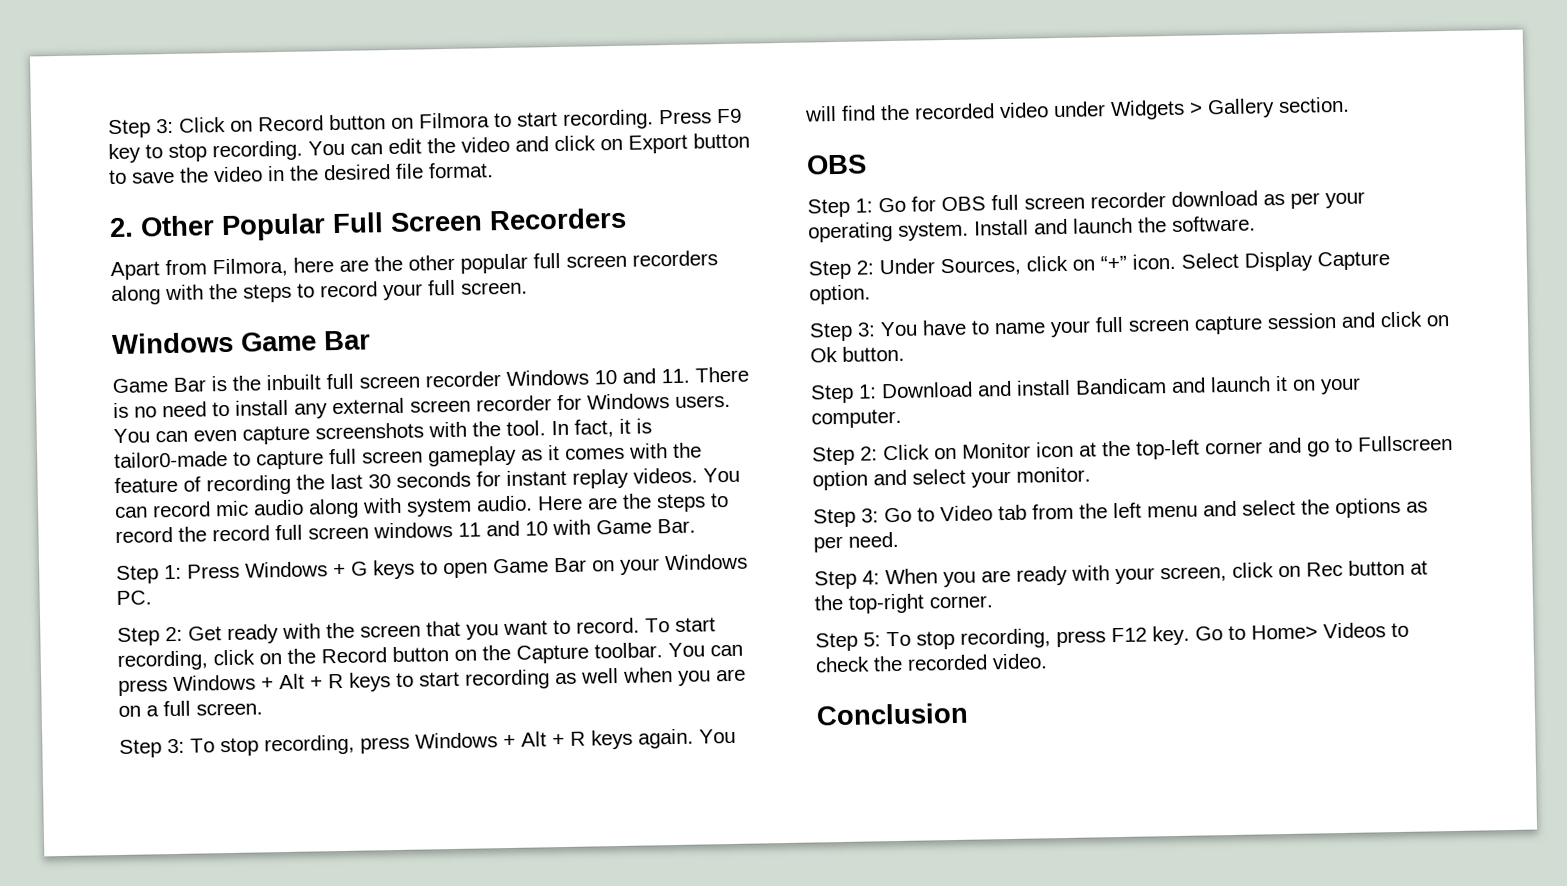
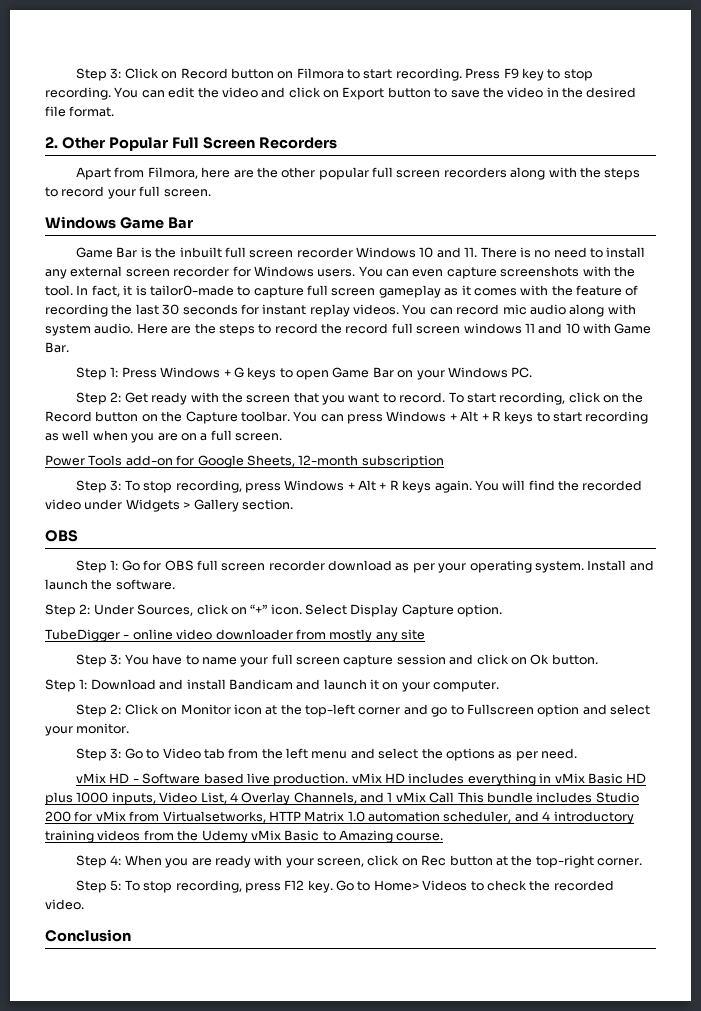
+ Power Tools add-on for Google Sheets, 12-month subscription
+ TubeDigger - online video downloader from mostly any site
+ vMix HD - Software based live production. vMix HD includes everything in vMix Basic HD plus 1000 inputs, Video List, 4 Overlay Channels, and 1 vMix Call This bundle includes Studio 200 for vMix from Virtualsetworks, HTTP Matrix 1.0 automation scheduler, and 4 introductory training videos from the Udemy vMix Basic to Amazing course.

